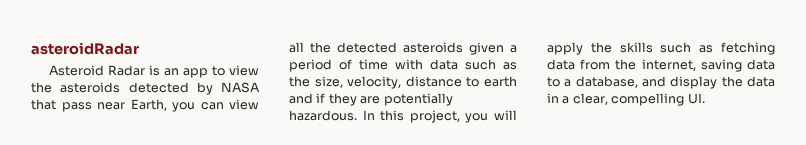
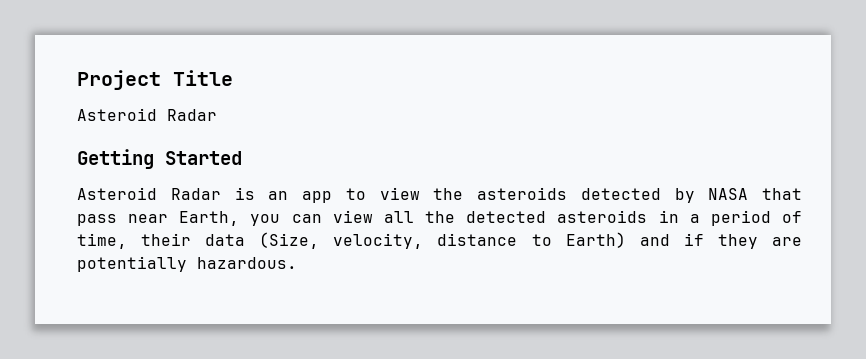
- asteroidRadar
+ Project Title
+ Asteroid Radar
+ Getting Started
- Asteroid Radar is an app to view the asteroids detected by NASA that pass near Earth, you can view all the detected asteroids given a period of time with data such as the size, velocity, distance to earth and if they are potentially hazardous. In this project, you will apply the skills such as fetching data from the internet, saving data to a database, and display the data in a clear, compelling UI.
+ Asteroid Radar is an app to view the asteroids detected by NASA that pass near Earth, you can view all the detected asteroids in a period of time, their data (Size, velocity, distance to Earth) and if they are potentially hazardous.

